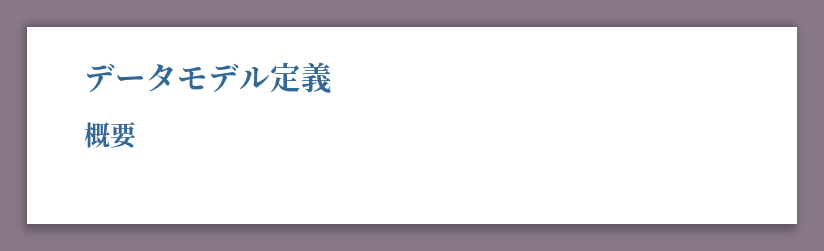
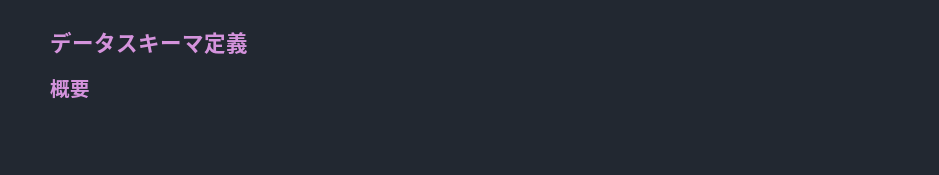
- データモデル定義
+ データスキーマ定義

